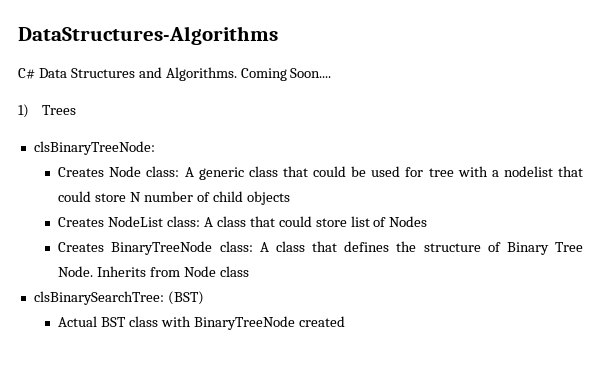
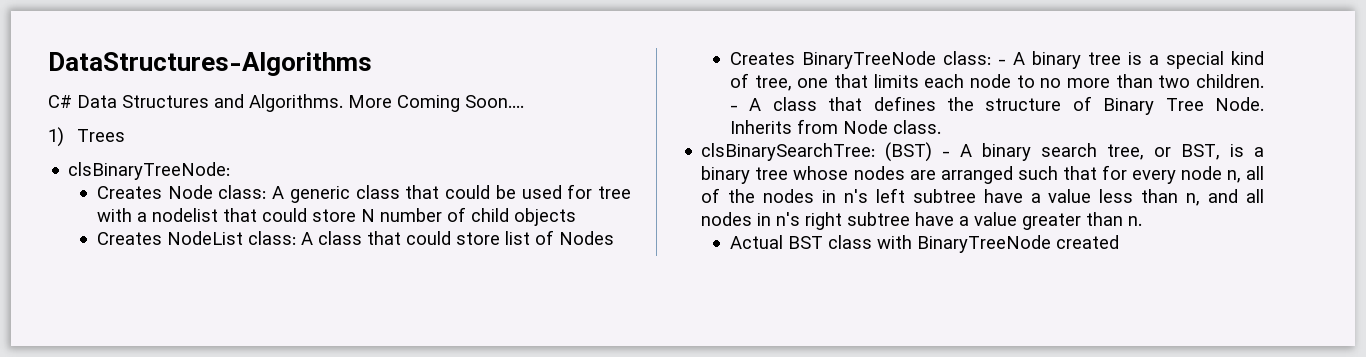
- Coming Soon....
+ More Coming Soon....
- Creates BinaryTreeNode class: A class that defines the structure of Binary Tree Node.
+ Creates BinaryTreeNode class: - A binary tree is a special kind of tree, one that limits each node to no more than two children. - A class that defines the structure of Binary Tree Node.
- Inherits from Node class
+ Inherits from Node class.
- clsBinarySearchTree: (BST)
+ clsBinarySearchTree: (BST) - A binary search tree, or BST, is a binary tree whose nodes are arranged such that for every node n, all of the nodes in n's left subtree have a value less than n, and all nodes in n's right subtree have a value greater than n.

